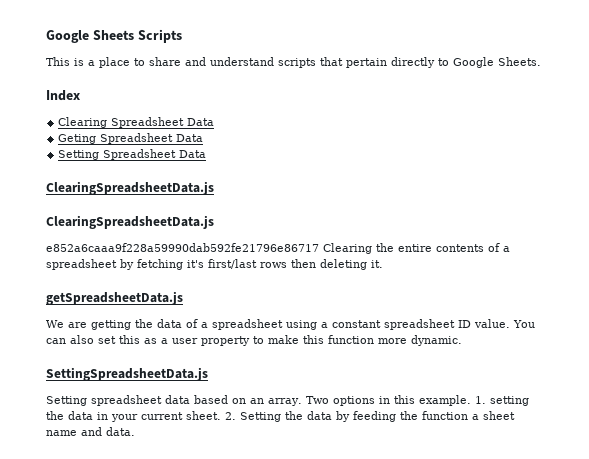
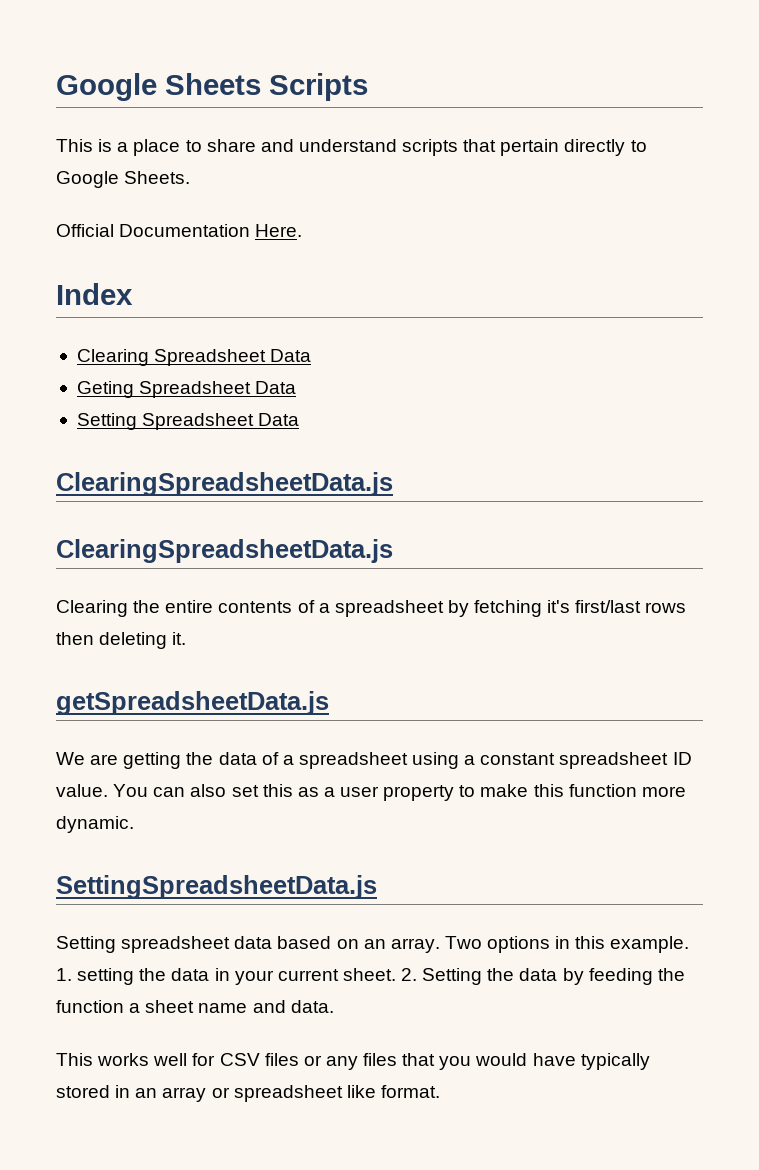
+ Official Documentation Here.
- e852a6caaa9f228a59990dab592fe21796e86717 Clearing the entire contents of a spreadsheet by fetching it's first/last rows then deleting it.
+ Clearing the entire contents of a spreadsheet by fetching it's first/last rows then deleting it.
+ This works well for CSV files or any files that you would have typically stored in an array or spreadsheet like format.

